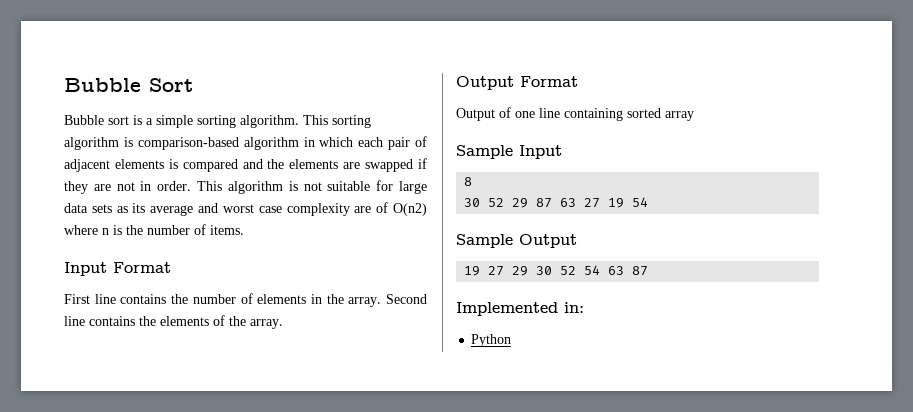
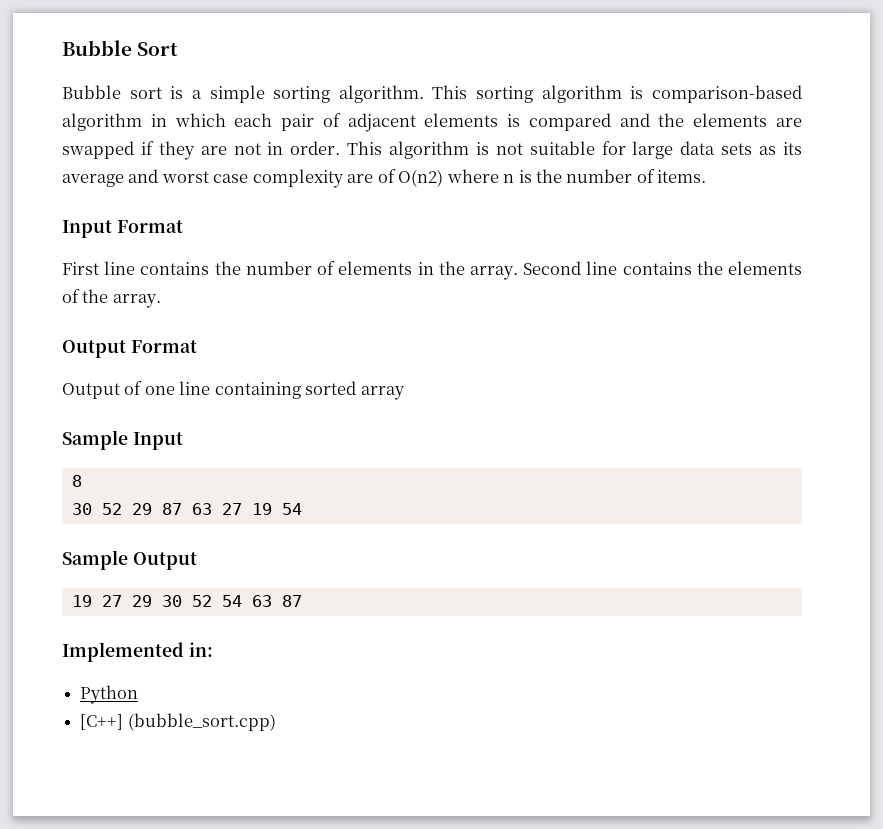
+ [C++] (bubble_sort.cpp)

